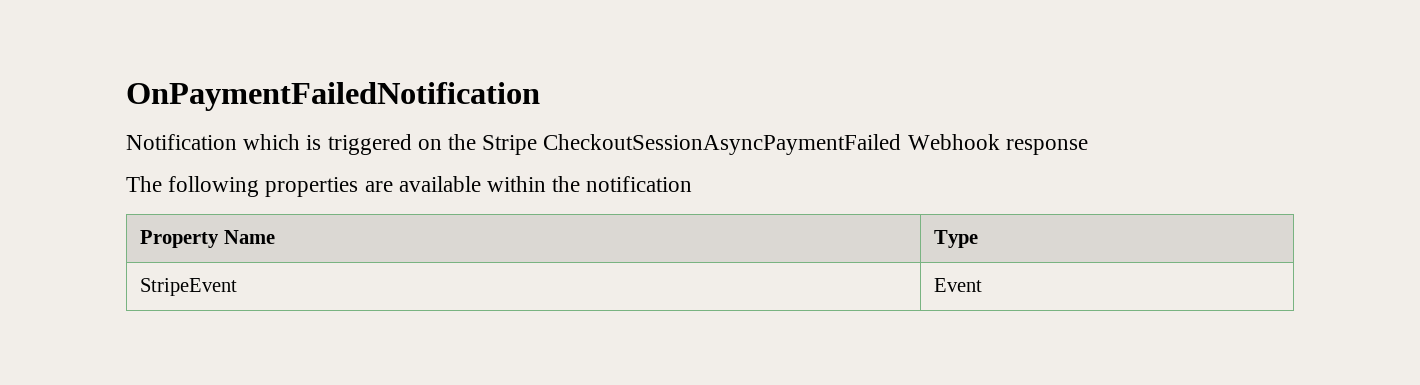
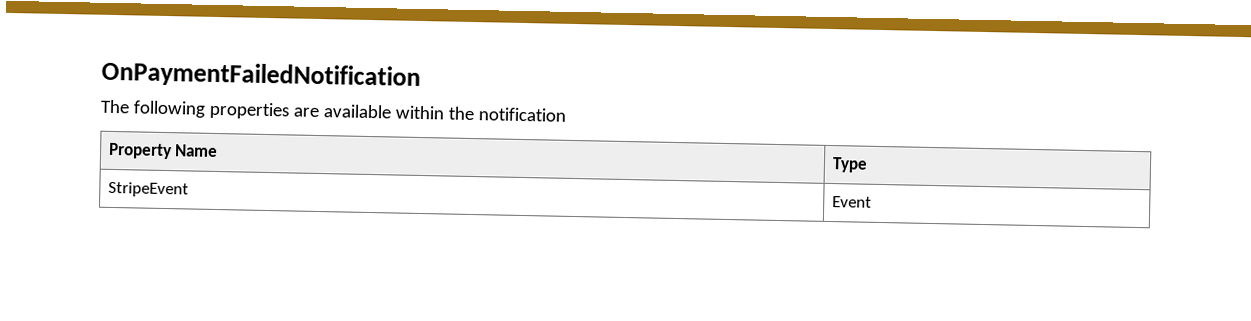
- Notification which is triggered on the Stripe CheckoutSessionAsyncPaymentFailed Webhook response

